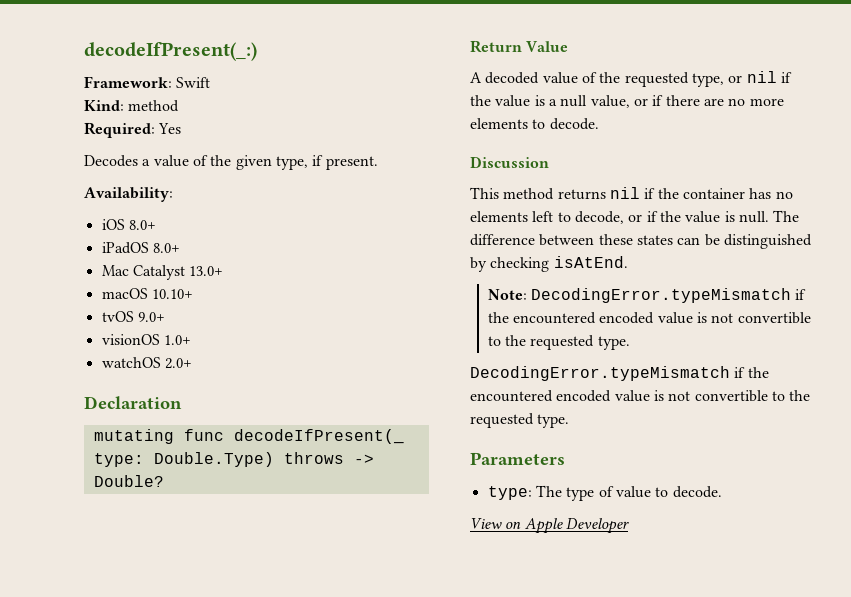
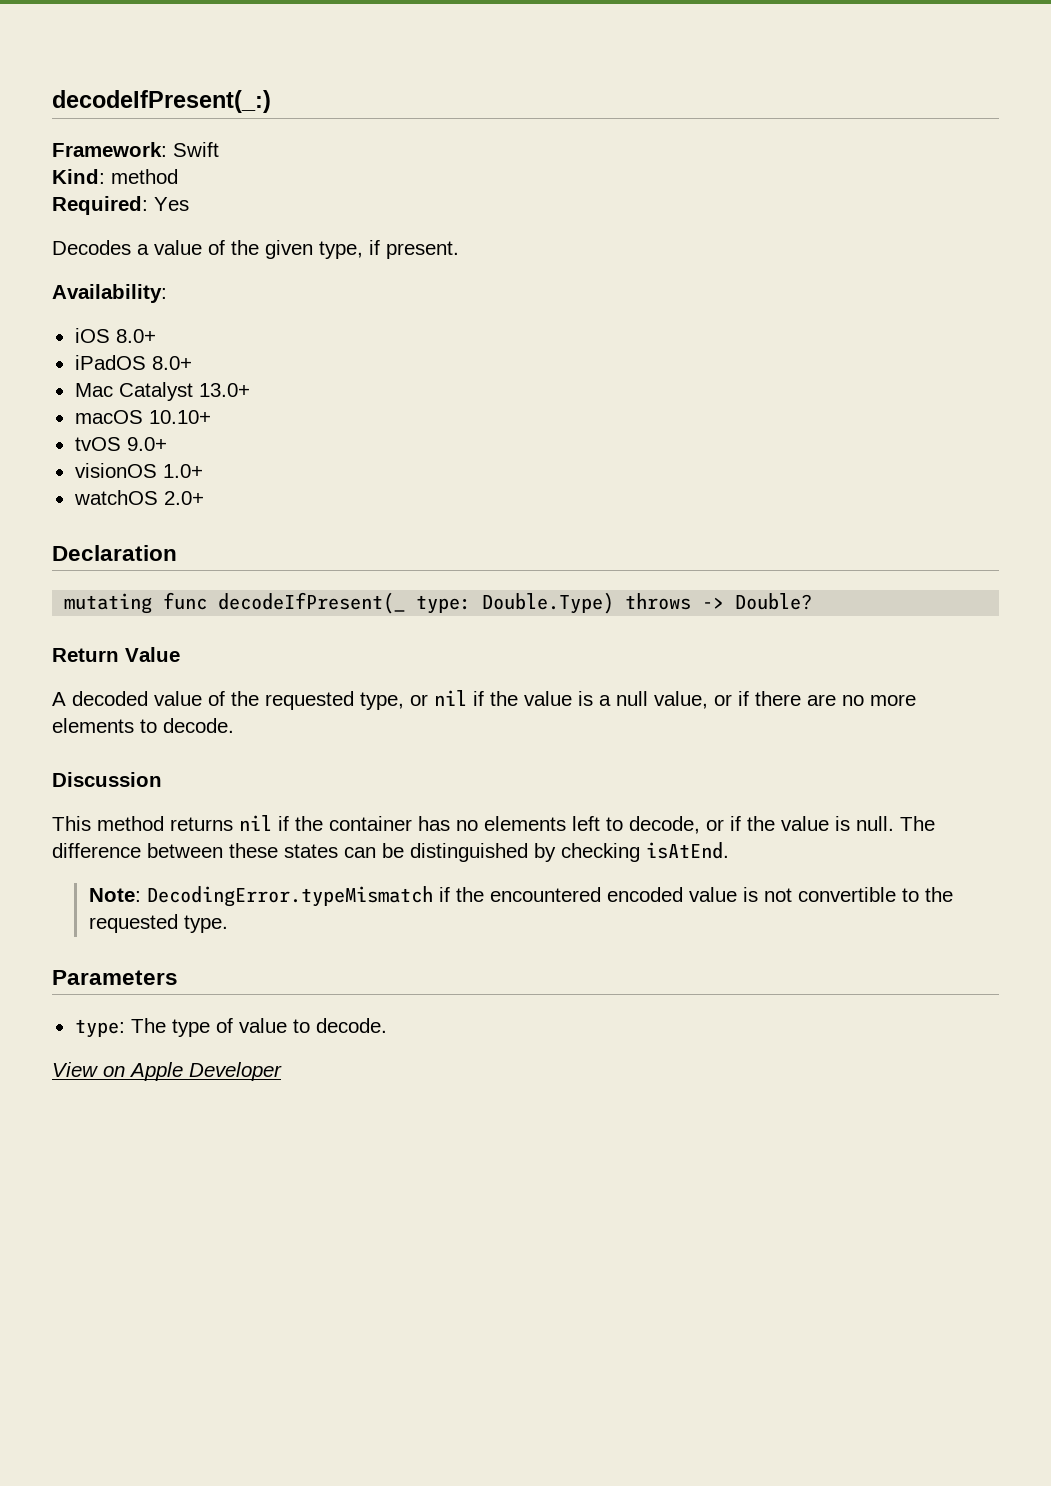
  Note: DecodingError.typeMismatch if the encountered encoded value is not convertible to the requested type.
- DecodingError.typeMismatch if the encountered encoded value is not convertible to the requested type.

